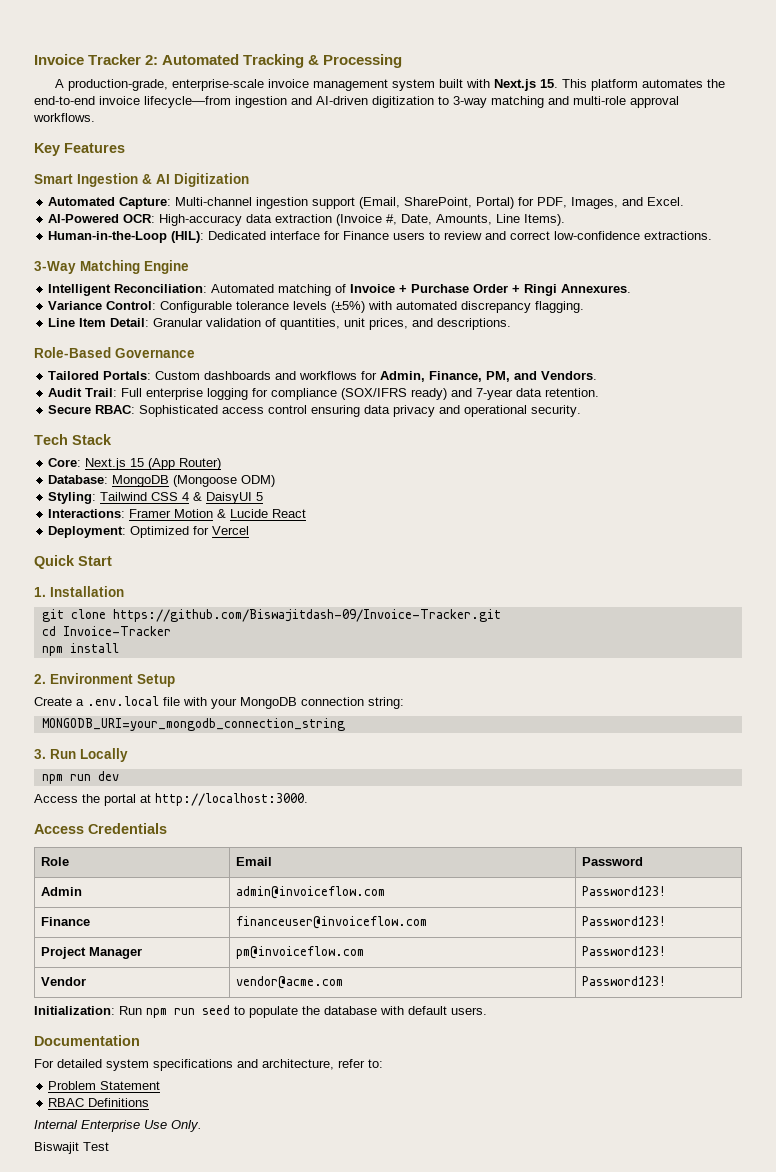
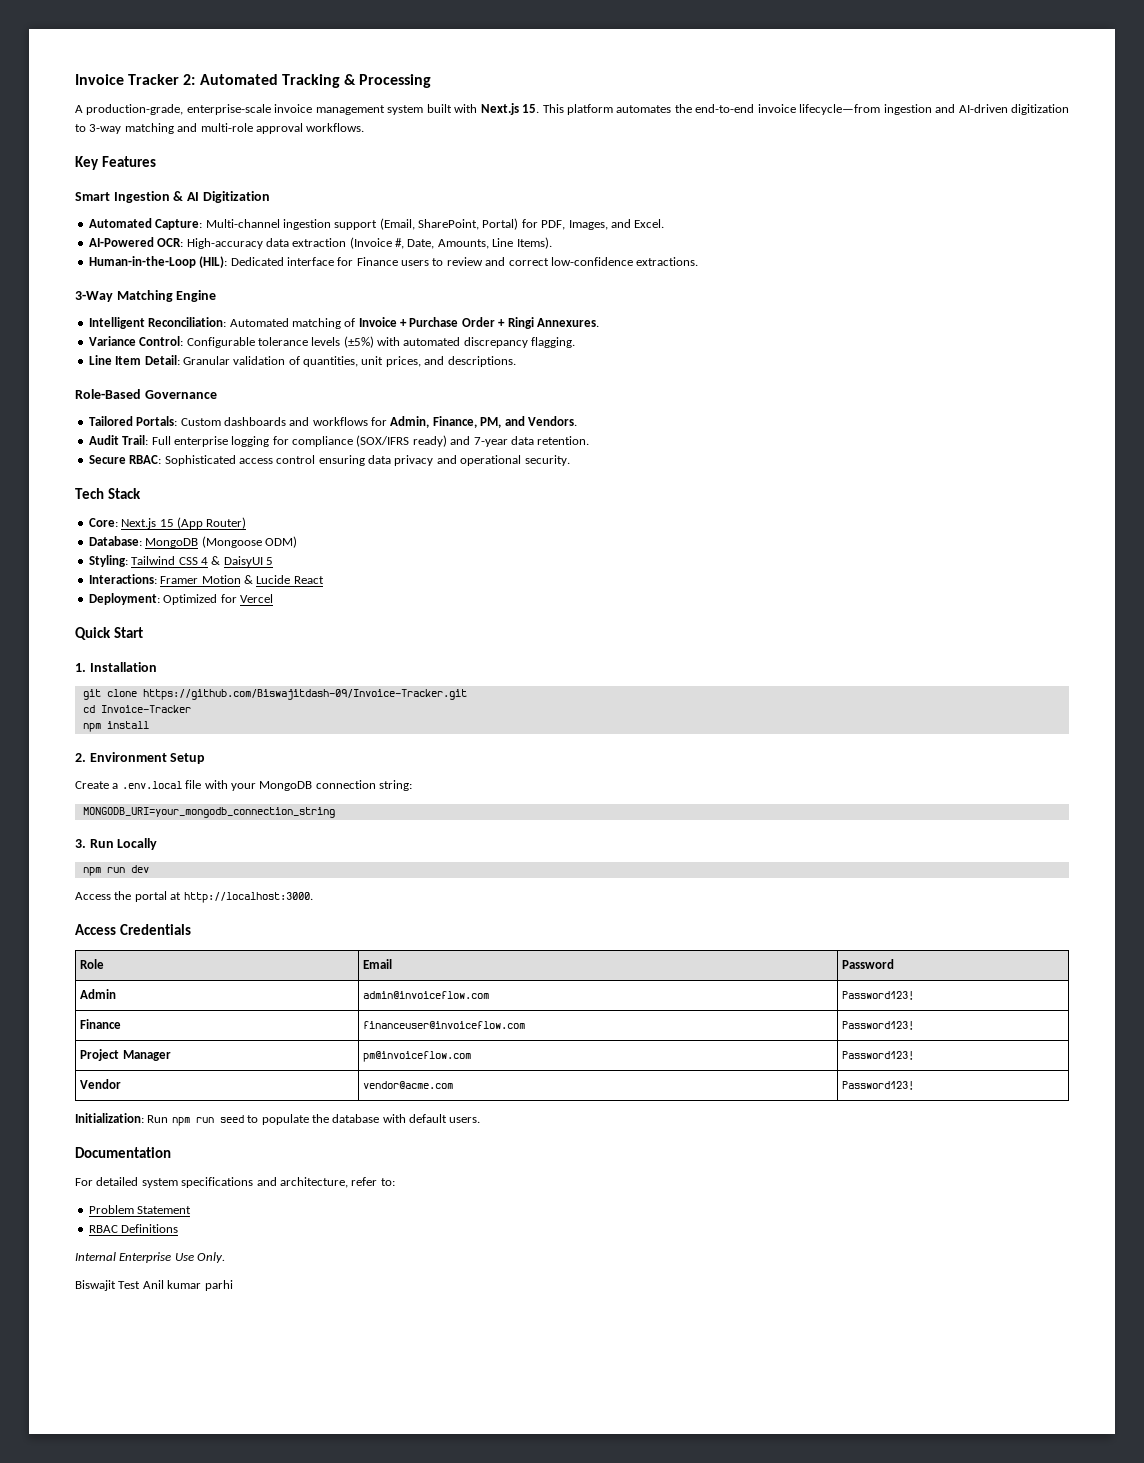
- Biswajit Test
+ Biswajit Test Anil kumar parhi

